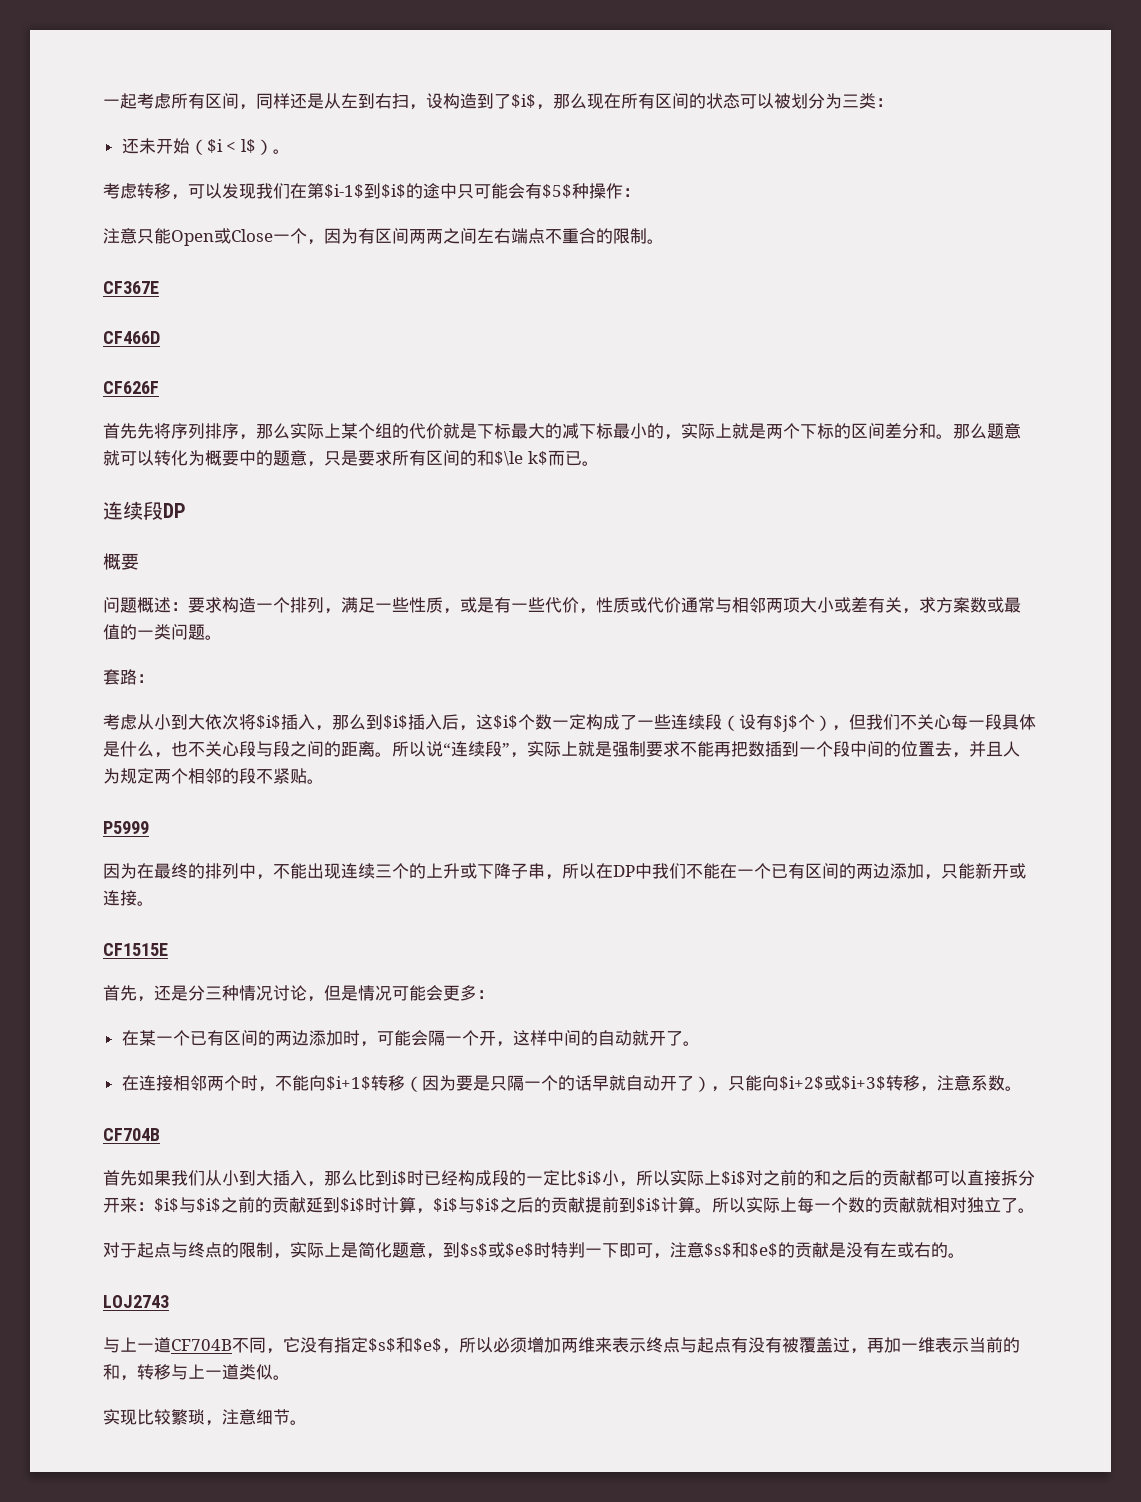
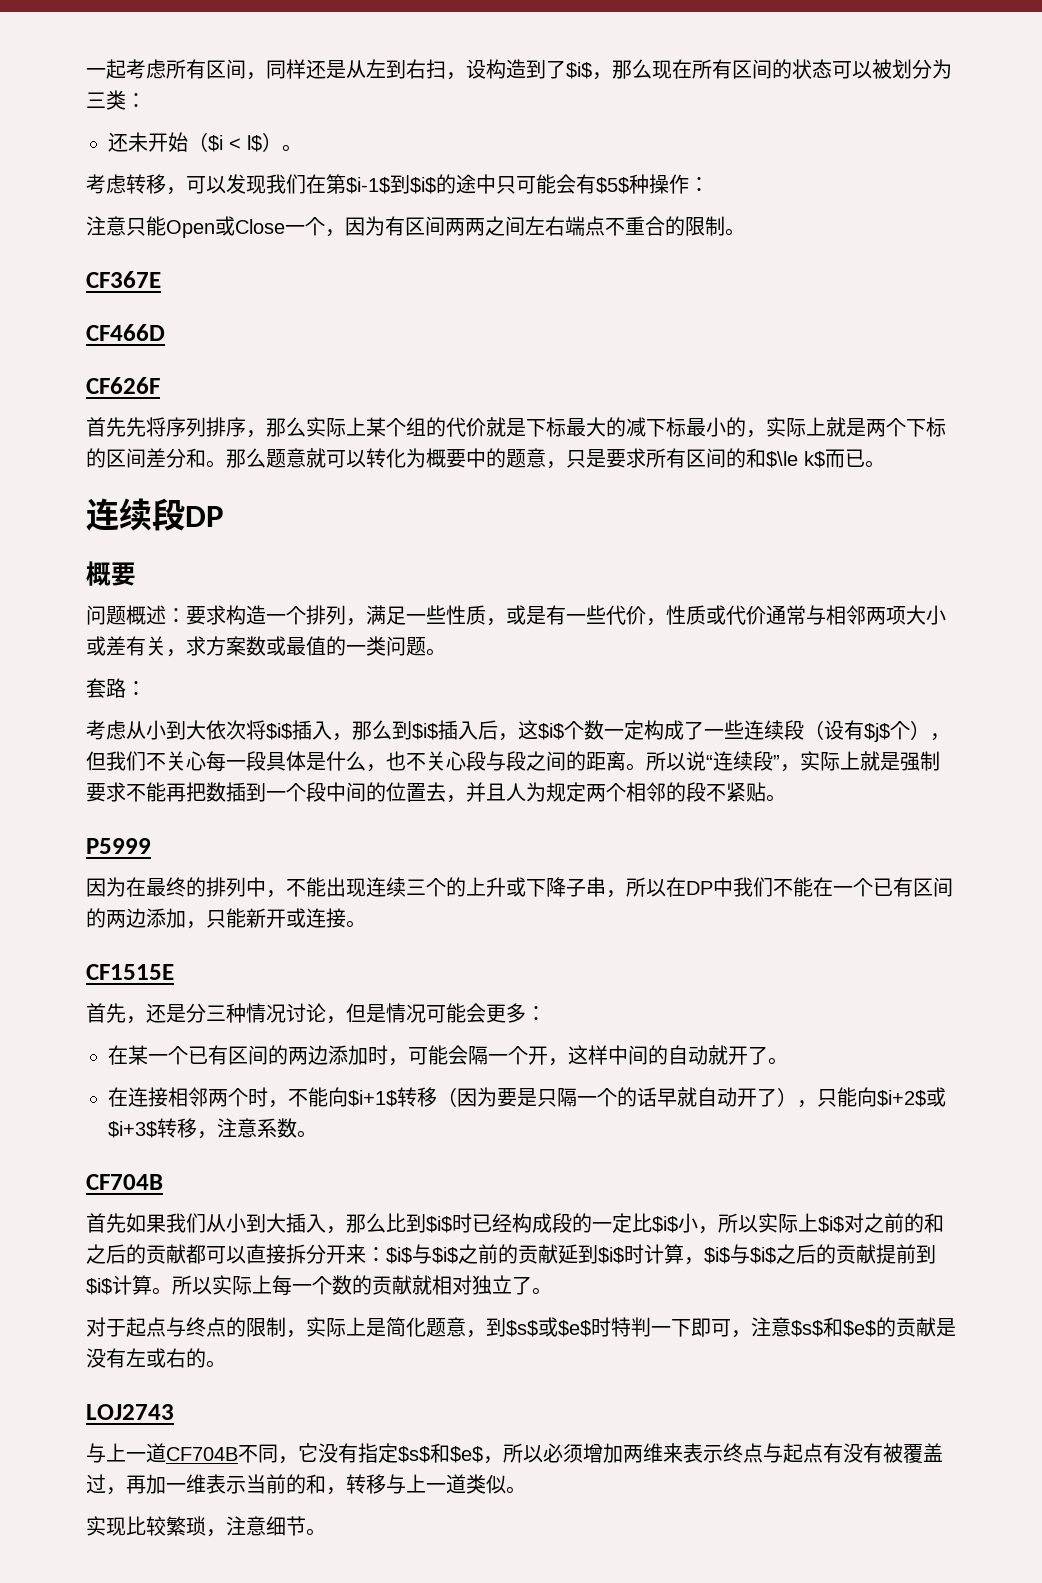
- 首先如果我们从小到大插入，那么比到i$时已经构成段的一定比$i$小，所以实际上$i$对之前的和之后的贡献都可以直接拆分开来：$i$与$i$之前的贡献延到$i$时计算，$i$与$i$之后的贡献提前到$i$计算。
+ 首先如果我们从小到大插入，那么比到$i$时已经构成段的一定比$i$小，所以实际上$i$对之前的和之后的贡献都可以直接拆分开来：$i$与$i$之前的贡献延到$i$时计算，$i$与$i$之后的贡献提前到$i$计算。

